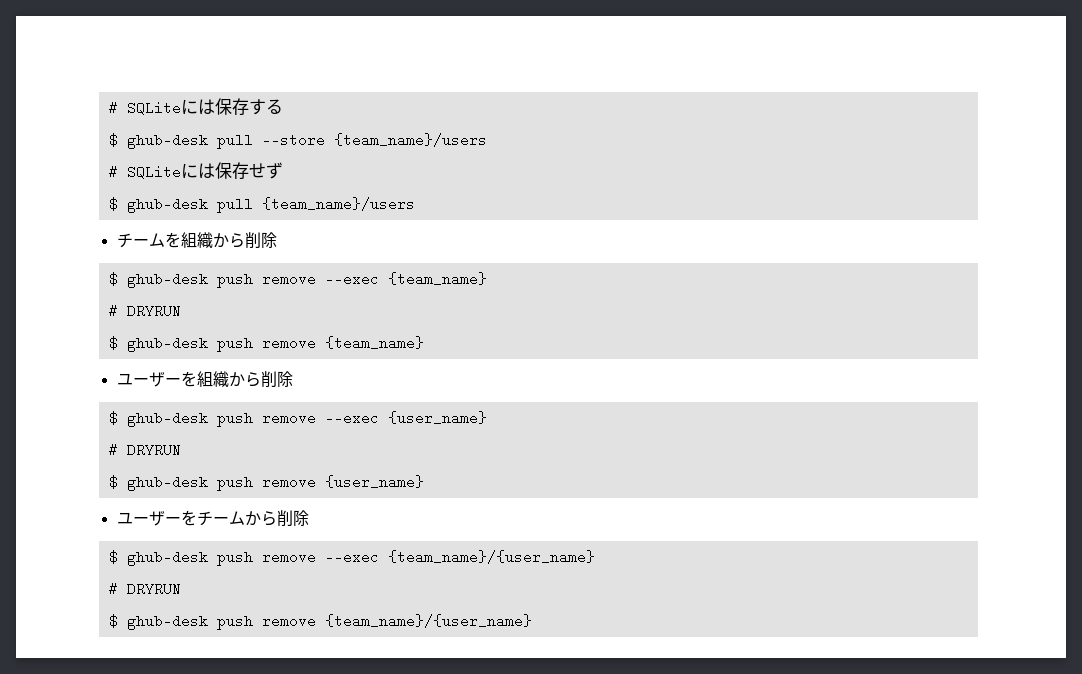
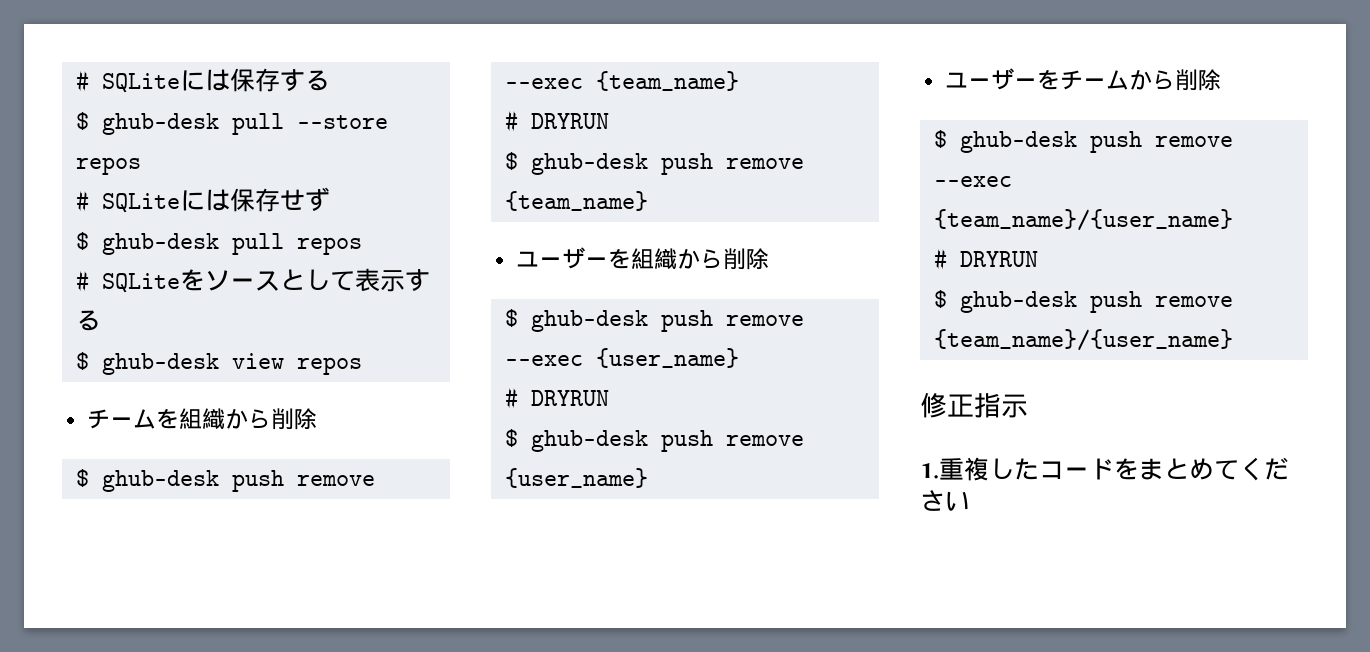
- $ ghub-desk pull --store {team_name}/users
+ $ ghub-desk pull --store repos
- $ ghub-desk pull {team_name}/users
+ $ ghub-desk pull repos
+ # SQLiteをソースとして表示する
+ $ ghub-desk view repos
+ 修正指示
+ 1.重複したコードをまとめてください

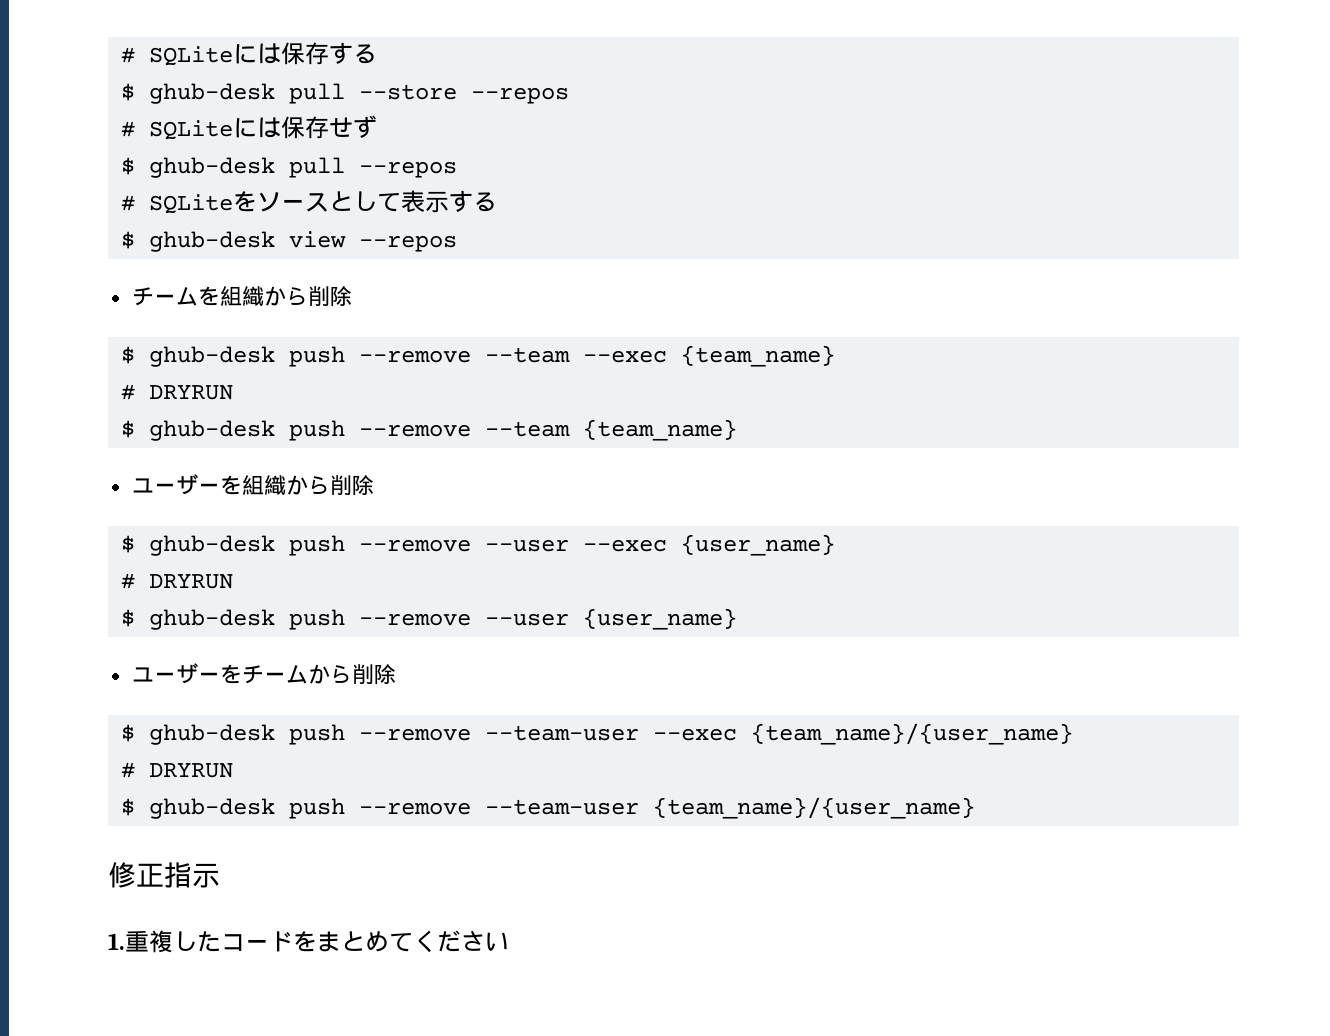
- $ ghub-desk pull --store repos
+ $ ghub-desk pull --store --repos
- $ ghub-desk pull repos
+ $ ghub-desk pull --repos
- $ ghub-desk view repos
+ $ ghub-desk view --repos
- $ ghub-desk push remove --exec {team_name}
+ $ ghub-desk push --remove --team --exec {team_name}
- $ ghub-desk push remove {team_name}
+ $ ghub-desk push --remove --team {team_name}
- $ ghub-desk push remove --exec {user_name}
+ $ ghub-desk push --remove --user --exec {user_name}
- $ ghub-desk push remove {user_name}
+ $ ghub-desk push --remove --user {user_name}
- $ ghub-desk push remove --exec {team_name}/{user_name}
+ $ ghub-desk push --remove --team-user --exec {team_name}/{user_name}
- $ ghub-desk push remove {team_name}/{user_name}
+ $ ghub-desk push --remove --team-user {team_name}/{user_name}

